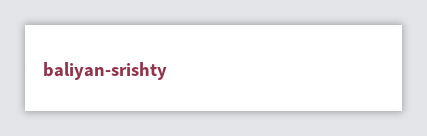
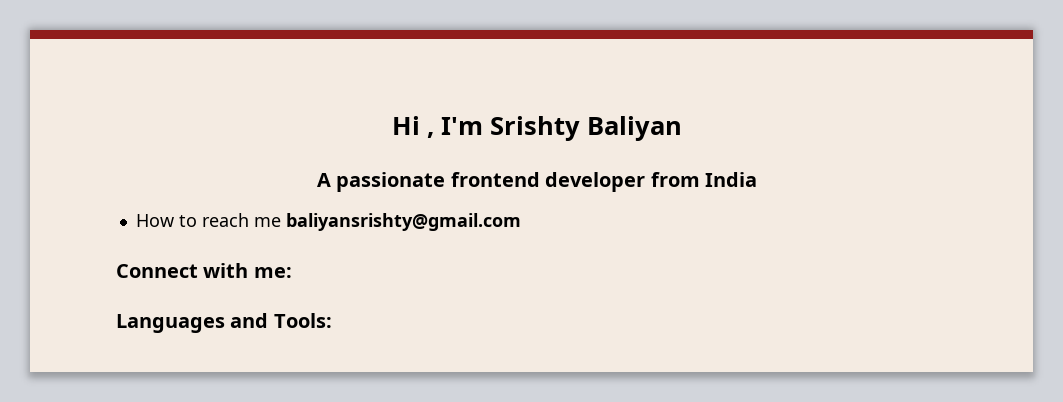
- baliyan-srishty
+ Hi , I'm Srishty Baliyan
+ A passionate frontend developer from India
+ How to reach me baliyansrishty@gmail.com
+ Connect with me:
+ Languages and Tools:

